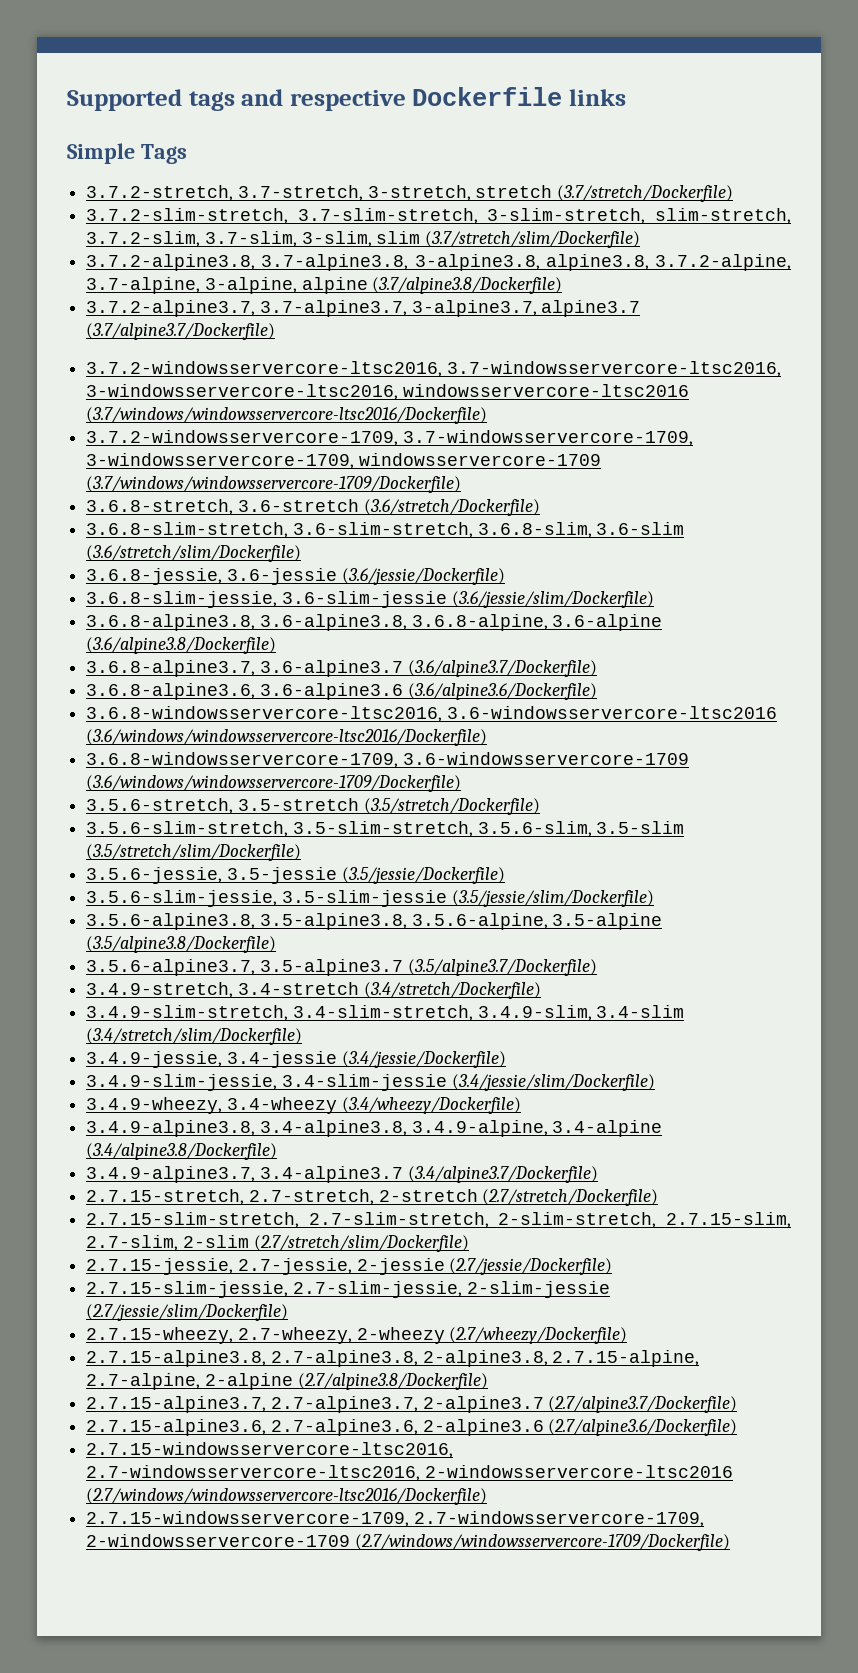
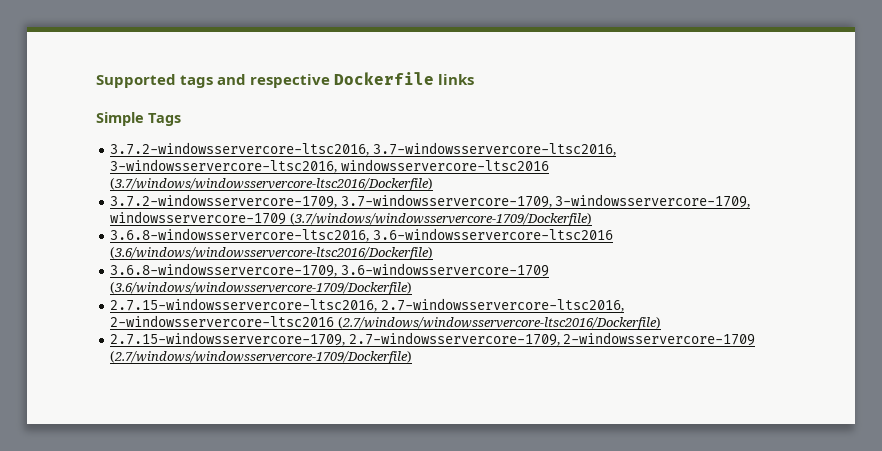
- 3.7.2-stretch, 3.7-stretch, 3-stretch, stretch (3.7/stretch/Dockerfile)
- 3.7.2-slim-stretch, 3.7-slim-stretch, 3-slim-stretch, slim-stretch, 3.7.2-slim, 3.7-slim, 3-slim, slim (3.7/stretch/slim/Dockerfile)
- 3.7.2-alpine3.8, 3.7-alpine3.8, 3-alpine3.8, alpine3.8, 3.7.2-alpine, 3.7-alpine, 3-alpine, alpine (3.7/alpine3.8/Dockerfile)
- 3.7.2-alpine3.7, 3.7-alpine3.7, 3-alpine3.7, alpine3.7 (3.7/alpine3.7/Dockerfile)
- 3.6.8-stretch, 3.6-stretch (3.6/stretch/Dockerfile)
- 3.6.8-slim-stretch, 3.6-slim-stretch, 3.6.8-slim, 3.6-slim (3.6/stretch/slim/Dockerfile)
- 3.6.8-jessie, 3.6-jessie (3.6/jessie/Dockerfile)
- 3.6.8-slim-jessie, 3.6-slim-jessie (3.6/jessie/slim/Dockerfile)
- 3.6.8-alpine3.8, 3.6-alpine3.8, 3.6.8-alpine, 3.6-alpine (3.6/alpine3.8/Dockerfile)
- 3.6.8-alpine3.7, 3.6-alpine3.7 (3.6/alpine3.7/Dockerfile)
- 3.6.8-alpine3.6, 3.6-alpine3.6 (3.6/alpine3.6/Dockerfile)
- 3.5.6-stretch, 3.5-stretch (3.5/stretch/Dockerfile)
- 3.5.6-slim-stretch, 3.5-slim-stretch, 3.5.6-slim, 3.5-slim (3.5/stretch/slim/Dockerfile)
- 3.5.6-jessie, 3.5-jessie (3.5/jessie/Dockerfile)
- 3.5.6-slim-jessie, 3.5-slim-jessie (3.5/jessie/slim/Dockerfile)
- 3.5.6-alpine3.8, 3.5-alpine3.8, 3.5.6-alpine, 3.5-alpine (3.5/alpine3.8/Dockerfile)
- 3.5.6-alpine3.7, 3.5-alpine3.7 (3.5/alpine3.7/Dockerfile)
- 3.4.9-stretch, 3.4-stretch (3.4/stretch/Dockerfile)
- 3.4.9-slim-stretch, 3.4-slim-stretch, 3.4.9-slim, 3.4-slim (3.4/stretch/slim/Dockerfile)
- 3.4.9-jessie, 3.4-jessie (3.4/jessie/Dockerfile)
- 3.4.9-slim-jessie, 3.4-slim-jessie (3.4/jessie/slim/Dockerfile)
- 3.4.9-wheezy, 3.4-wheezy (3.4/wheezy/Dockerfile)
- 3.4.9-alpine3.8, 3.4-alpine3.8, 3.4.9-alpine, 3.4-alpine (3.4/alpine3.8/Dockerfile)
- 3.4.9-alpine3.7, 3.4-alpine3.7 (3.4/alpine3.7/Dockerfile)
- 2.7.15-stretch, 2.7-stretch, 2-stretch (2.7/stretch/Dockerfile)
- 2.7.15-slim-stretch, 2.7-slim-stretch, 2-slim-stretch, 2.7.15-slim, 2.7-slim, 2-slim (2.7/stretch/slim/Dockerfile)
- 2.7.15-jessie, 2.7-jessie, 2-jessie (2.7/jessie/Dockerfile)
- 2.7.15-slim-jessie, 2.7-slim-jessie, 2-slim-jessie (2.7/jessie/slim/Dockerfile)
- 2.7.15-wheezy, 2.7-wheezy, 2-wheezy (2.7/wheezy/Dockerfile)
- 2.7.15-alpine3.8, 2.7-alpine3.8, 2-alpine3.8, 2.7.15-alpine, 2.7-alpine, 2-alpine (2.7/alpine3.8/Dockerfile)
- 2.7.15-alpine3.7, 2.7-alpine3.7, 2-alpine3.7 (2.7/alpine3.7/Dockerfile)
- 2.7.15-alpine3.6, 2.7-alpine3.6, 2-alpine3.6 (2.7/alpine3.6/Dockerfile)

